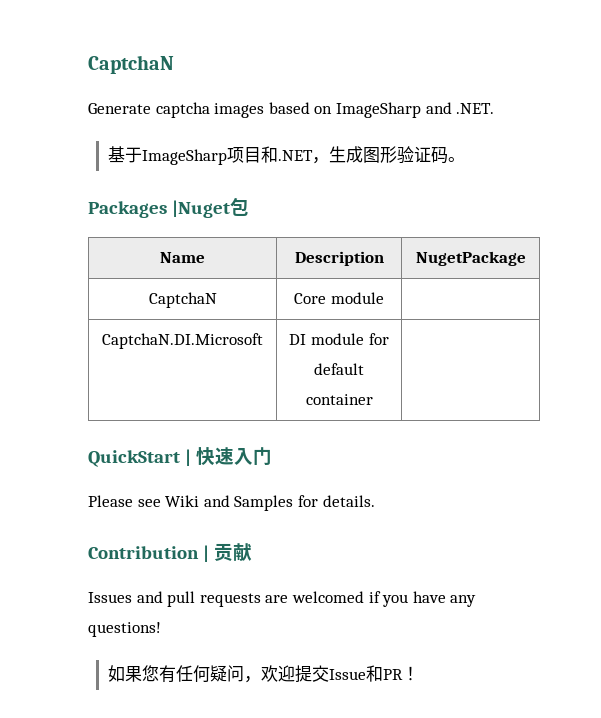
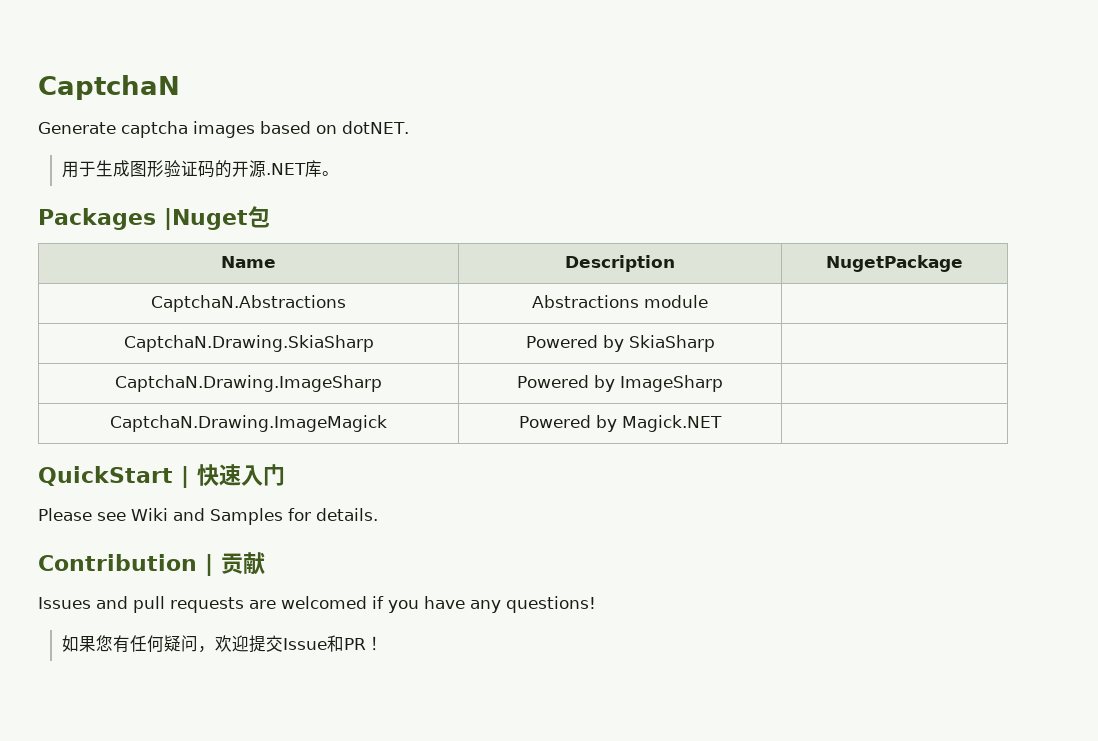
- Generate captcha images based on ImageSharp and .NET.
- 基于ImageSharp项目和.NET，生成图形验证码。
+ Generate captcha images based on dotNET.
+ 用于生成图形验证码的开源.NET库。
- CaptchaN | Core module |
+ CaptchaN.Abstractions | Abstractions module |
- CaptchaN.DI.Microsoft | DI module for default container |
+ CaptchaN.Drawing.SkiaSharp | Powered by SkiaSharp |
+ CaptchaN.Drawing.ImageSharp | Powered by ImageSharp |
+ CaptchaN.Drawing.ImageMagick | Powered by Magick.NET |

